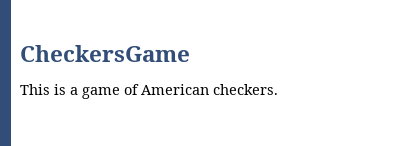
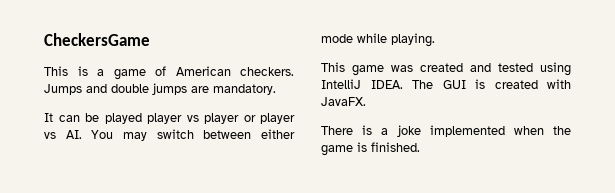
+ Jumps and double jumps are mandatory.
+ It can be played player vs player or player vs AI. You may switch between either mode while playing.
+ This game was created and tested using IntelliJ IDEA. The GUI is created with JavaFX.
+ There is a joke implemented when the game is finished.

